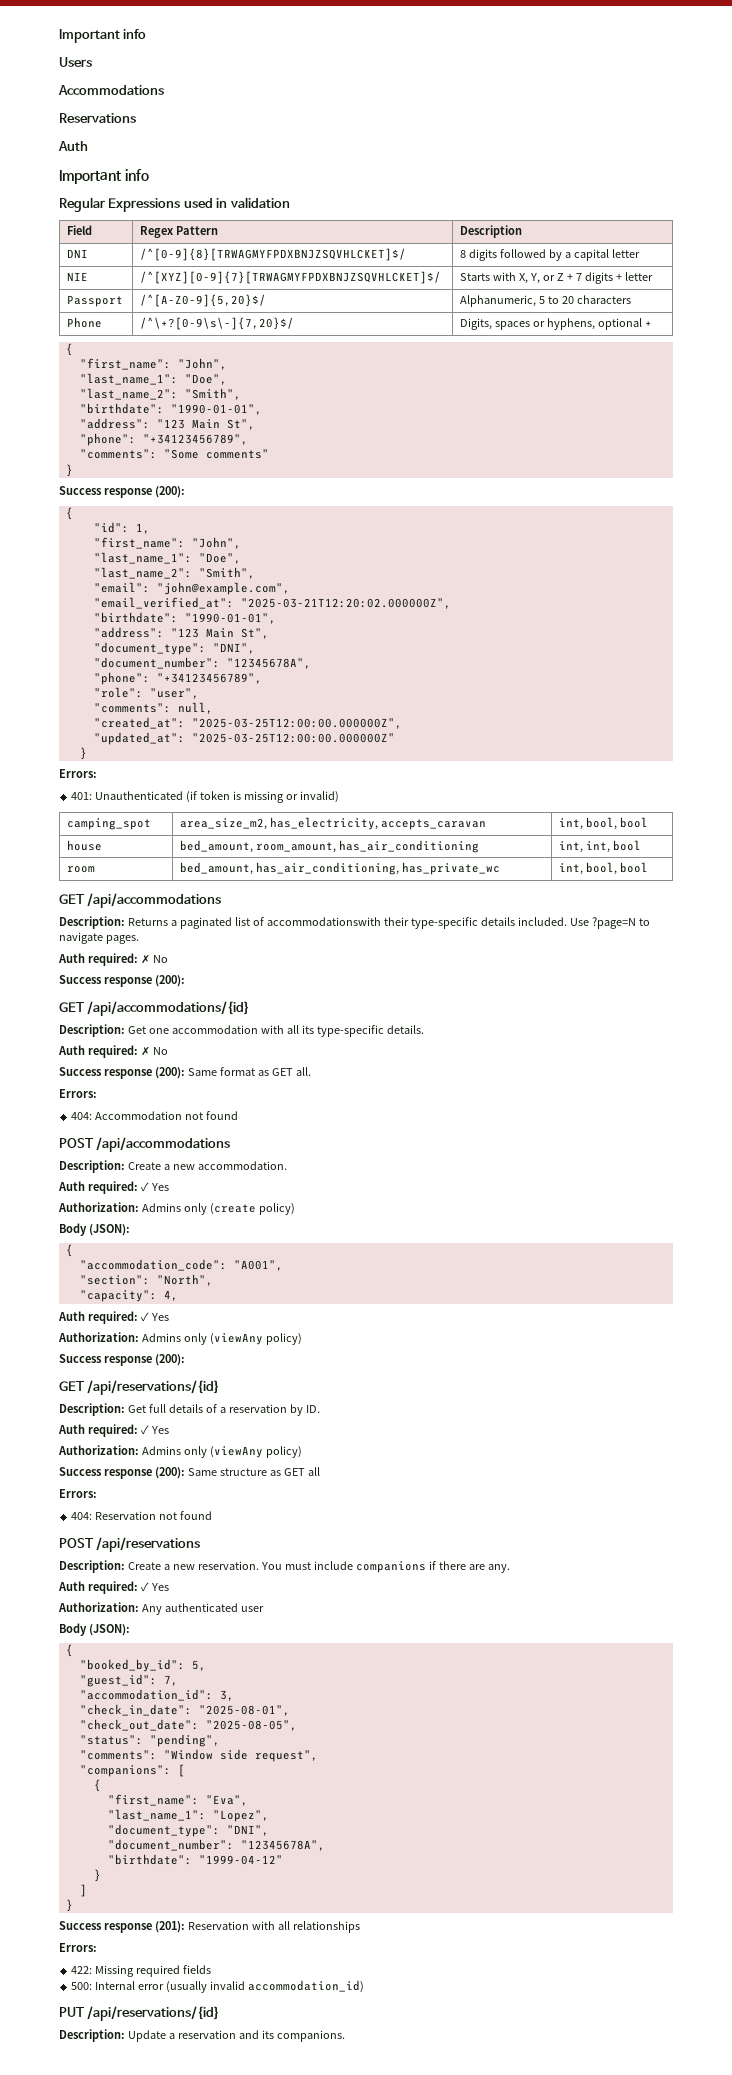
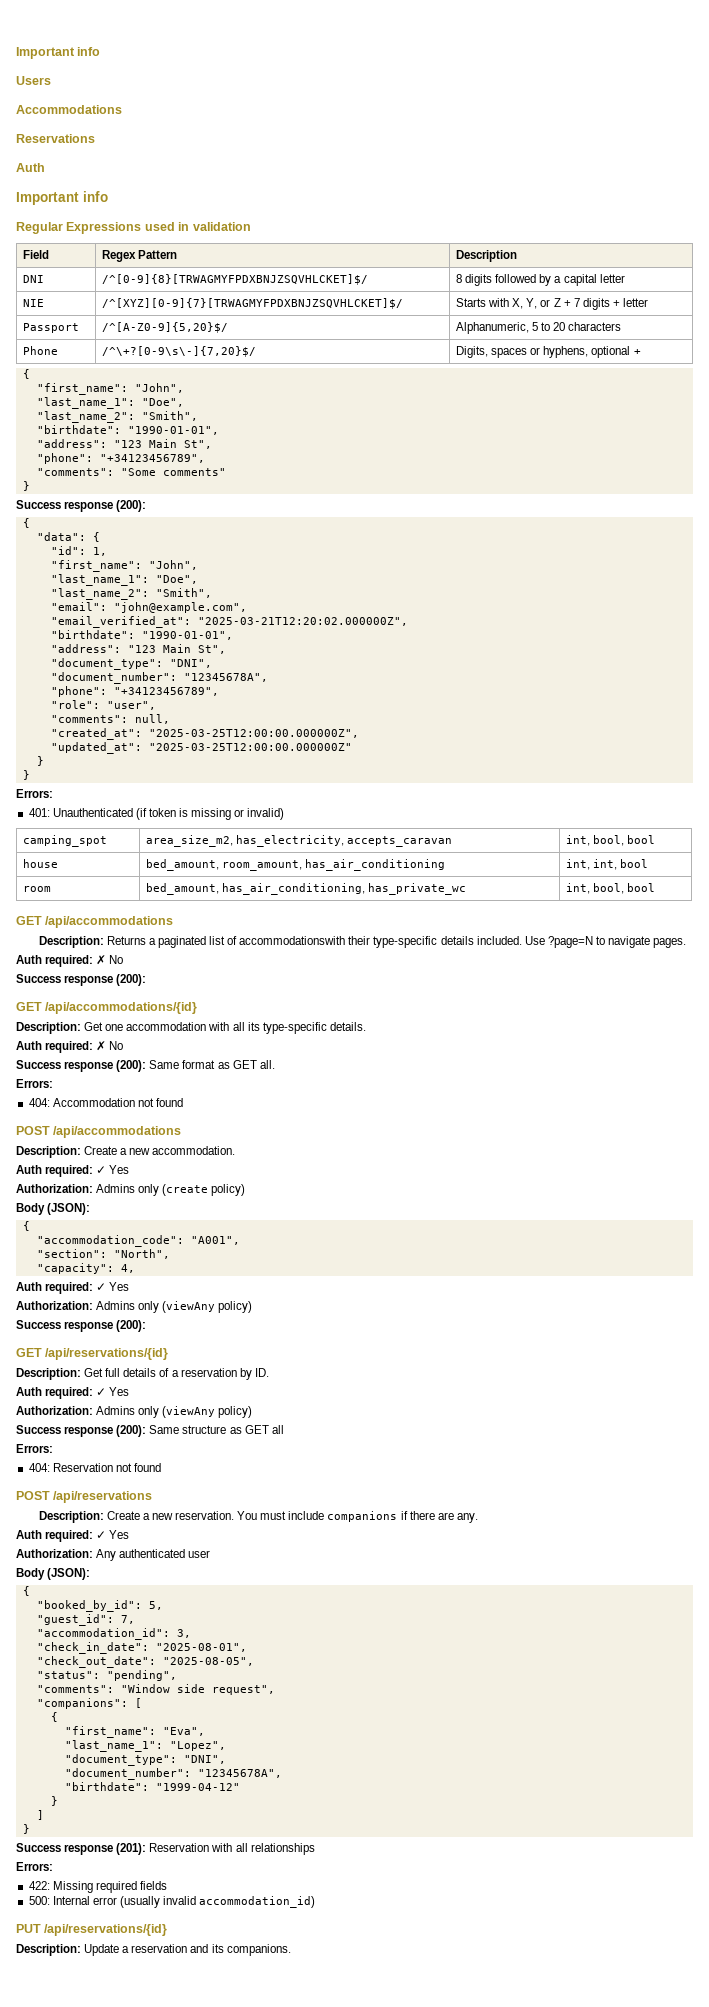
+ "data": {
  "updated_at": "2025-03-25T12:00:00.000000Z"
+ }

